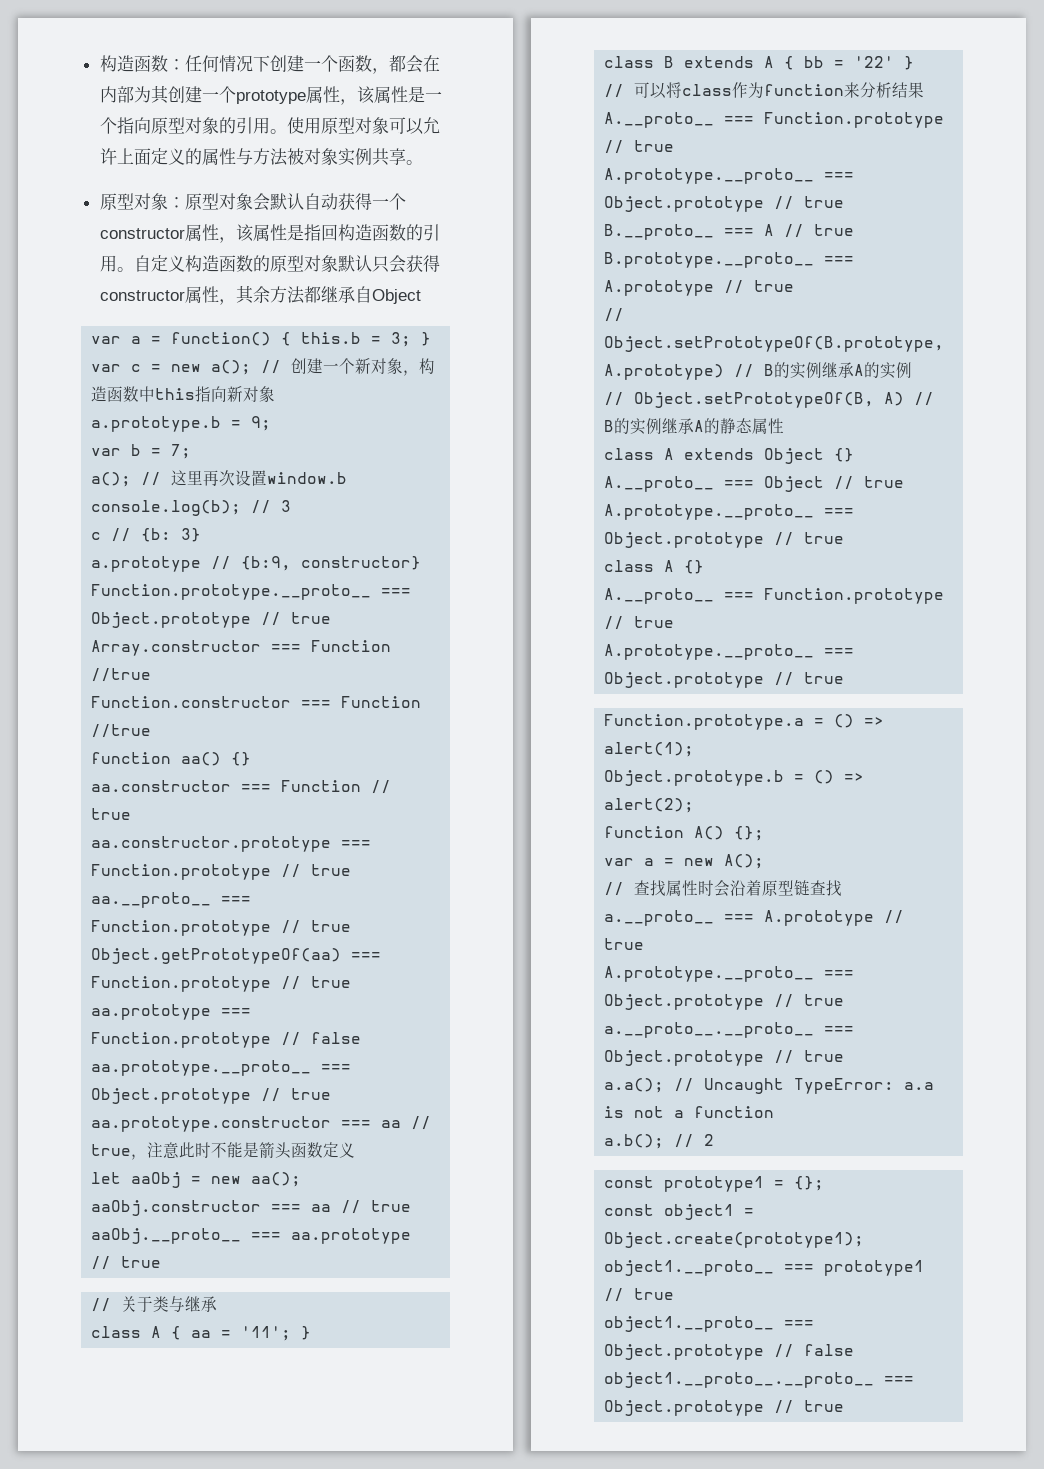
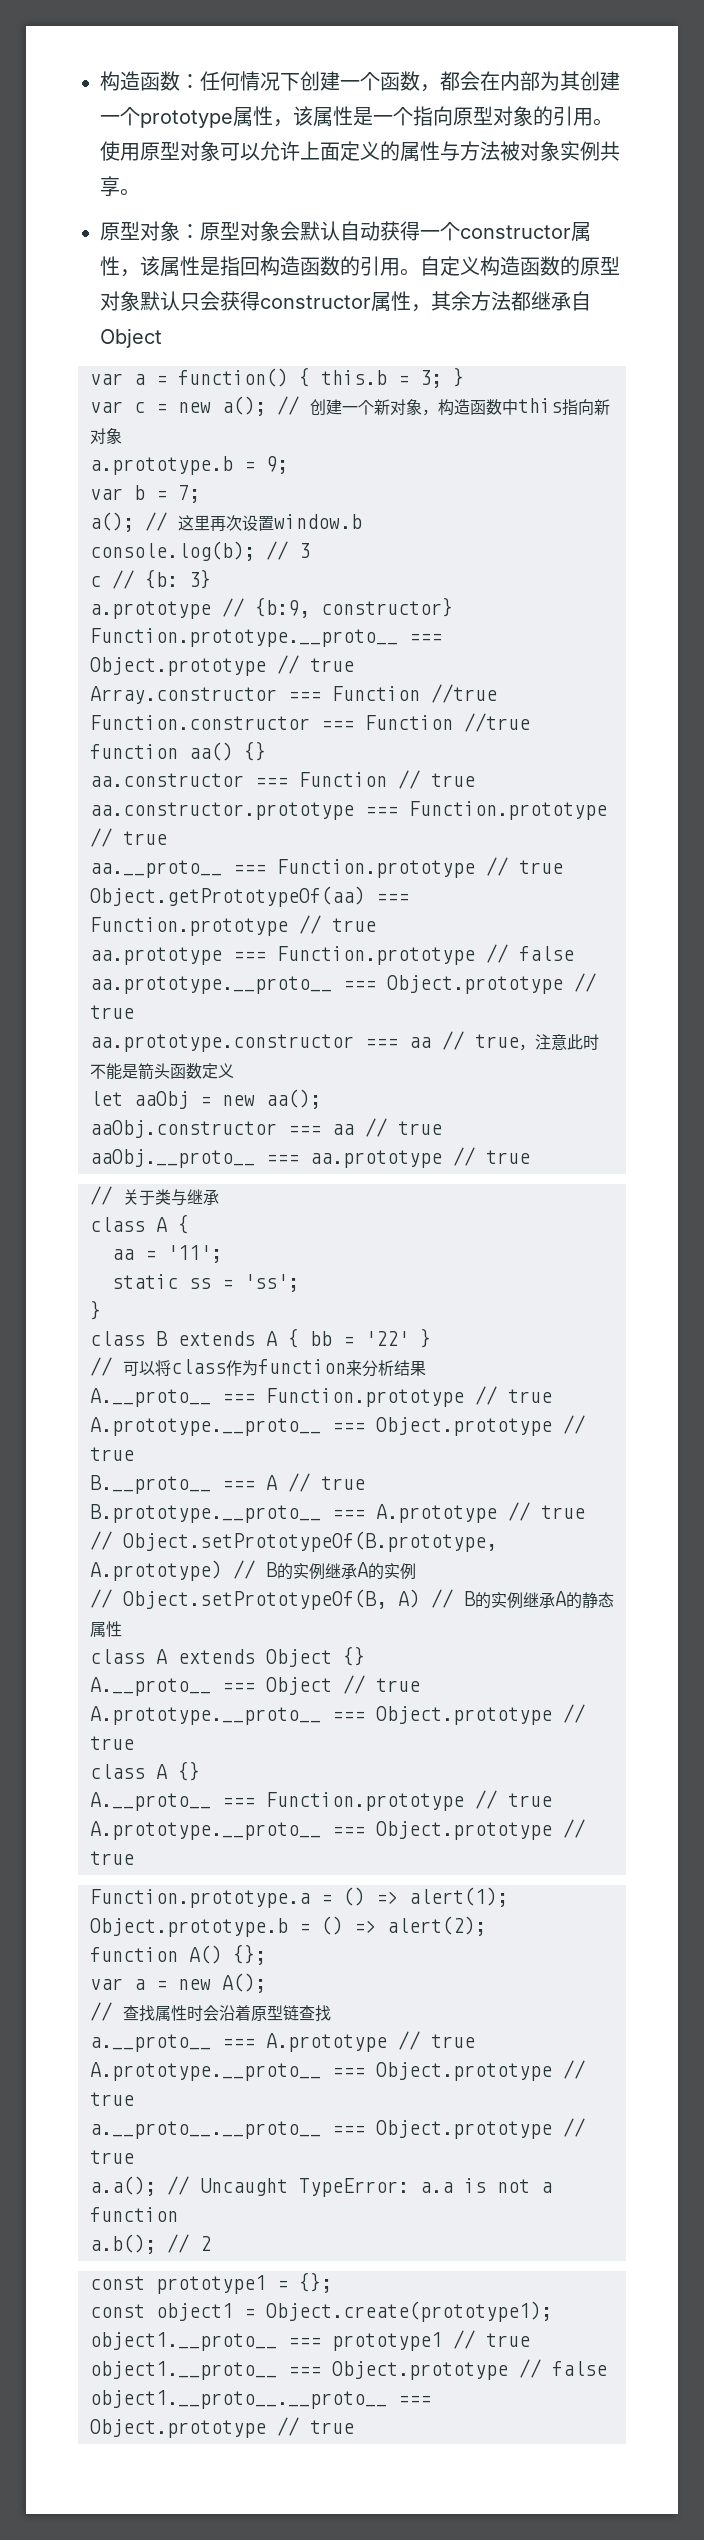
- class A { aa = '11'; }
+ class A {
+ aa = '11';
+ static ss = 'ss';
+ }

